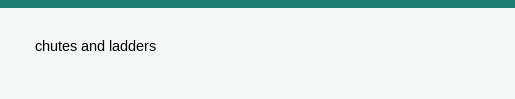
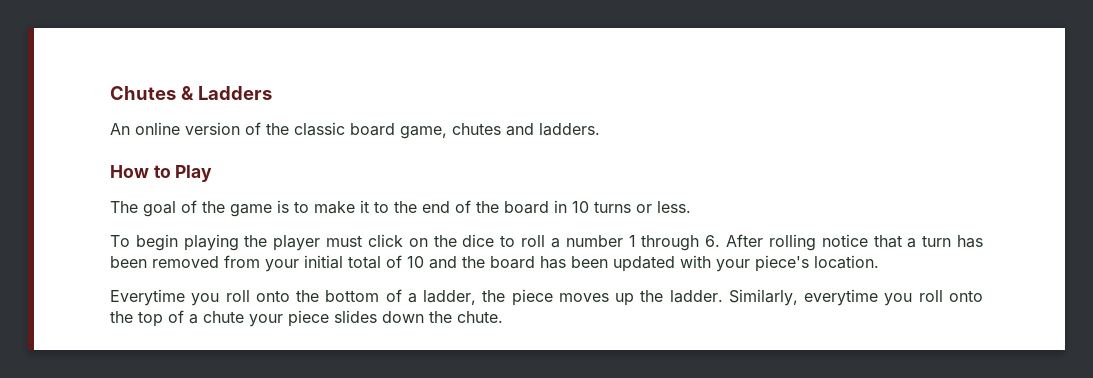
- chutes and ladders
+ Chutes & Ladders
+ An online version of the classic board game, chutes and ladders.
+ How to Play
+ The goal of the game is to make it to the end of the board in 10 turns or less.
+ To begin playing the player must click on the dice to roll a number 1 through 6. After rolling notice that a turn has been removed from your initial total of 10 and the board has been updated with your piece's location.
+ Everytime you roll onto the bottom of a ladder, the piece moves up the ladder. Similarly, everytime you roll onto the top of a chute your piece slides down the chute.

